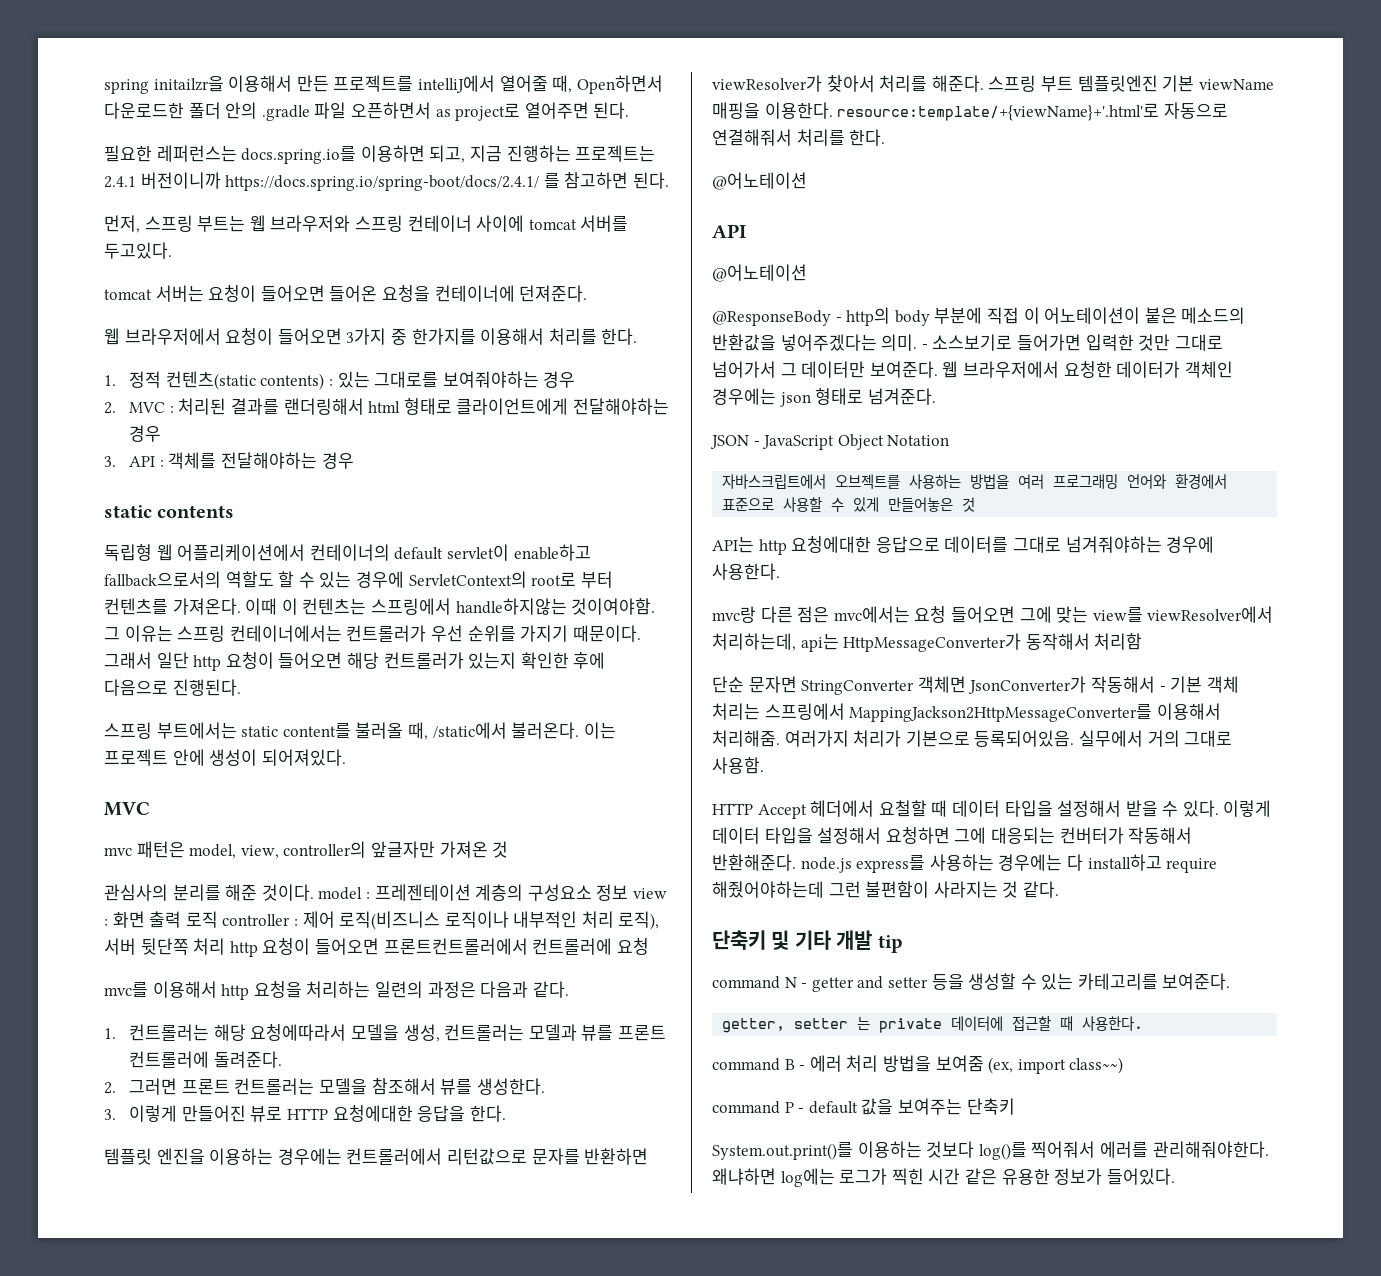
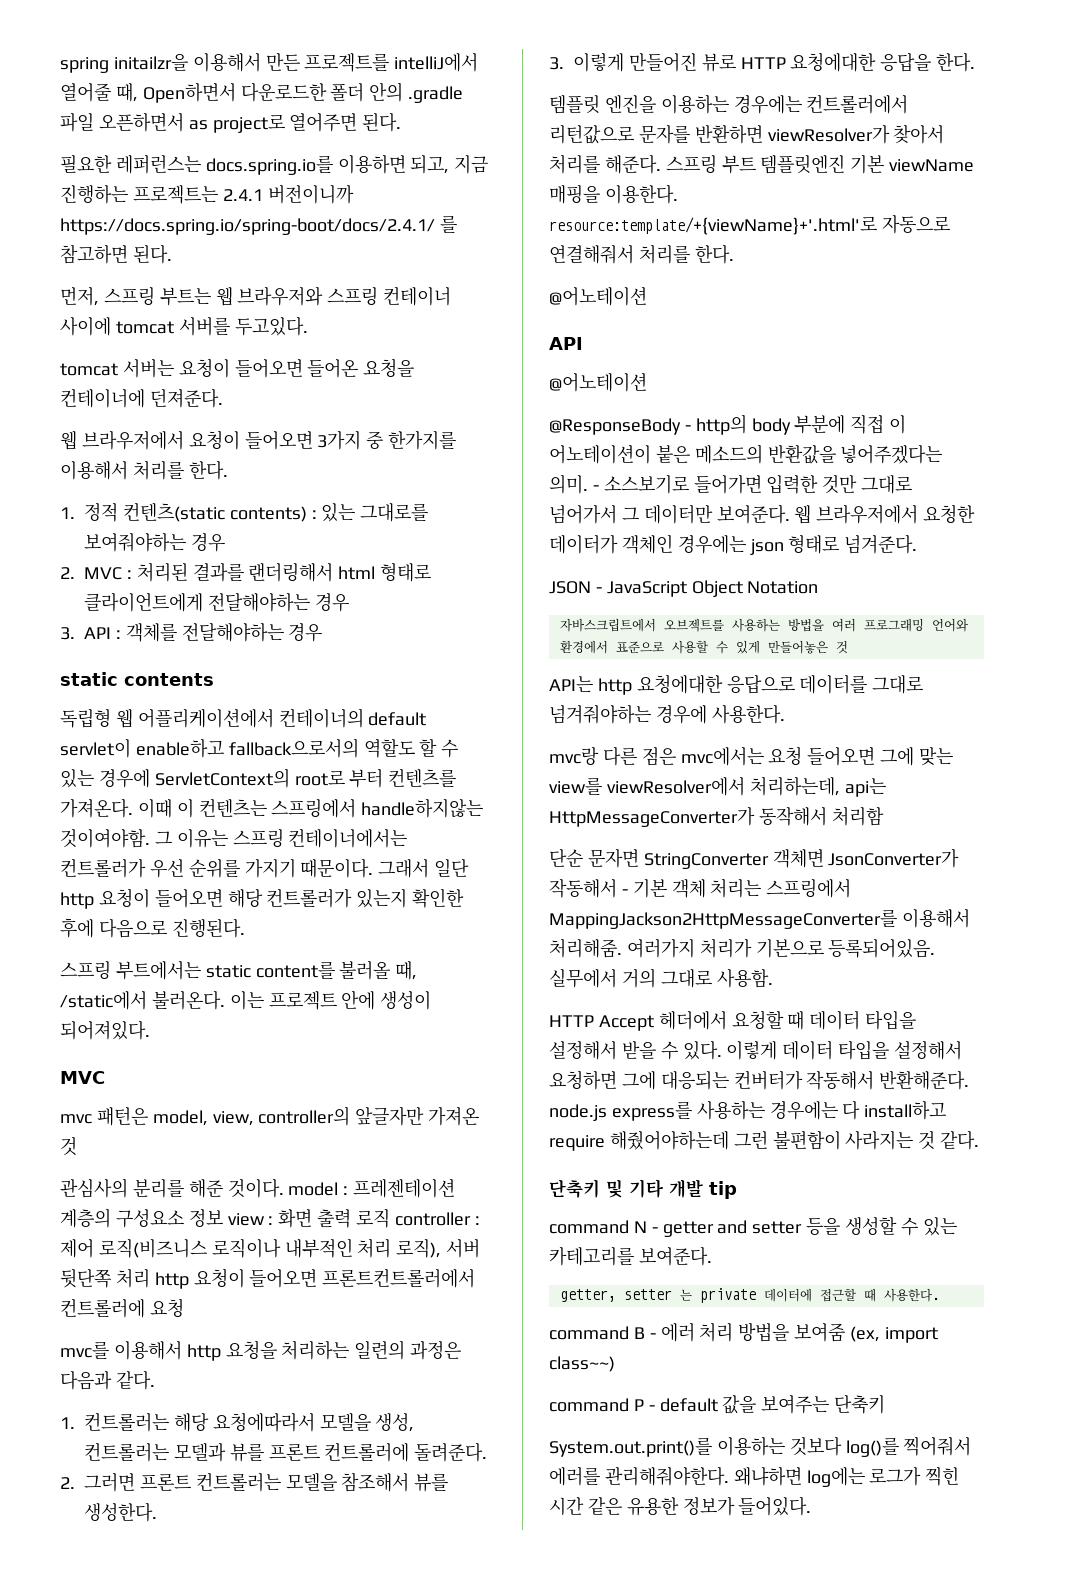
- HTTP Accept 헤더에서 요철할 때 데이터 타입을 설정해서 받을 수 있다.
+ HTTP Accept 헤더에서 요청할 때 데이터 타입을 설정해서 받을 수 있다.

